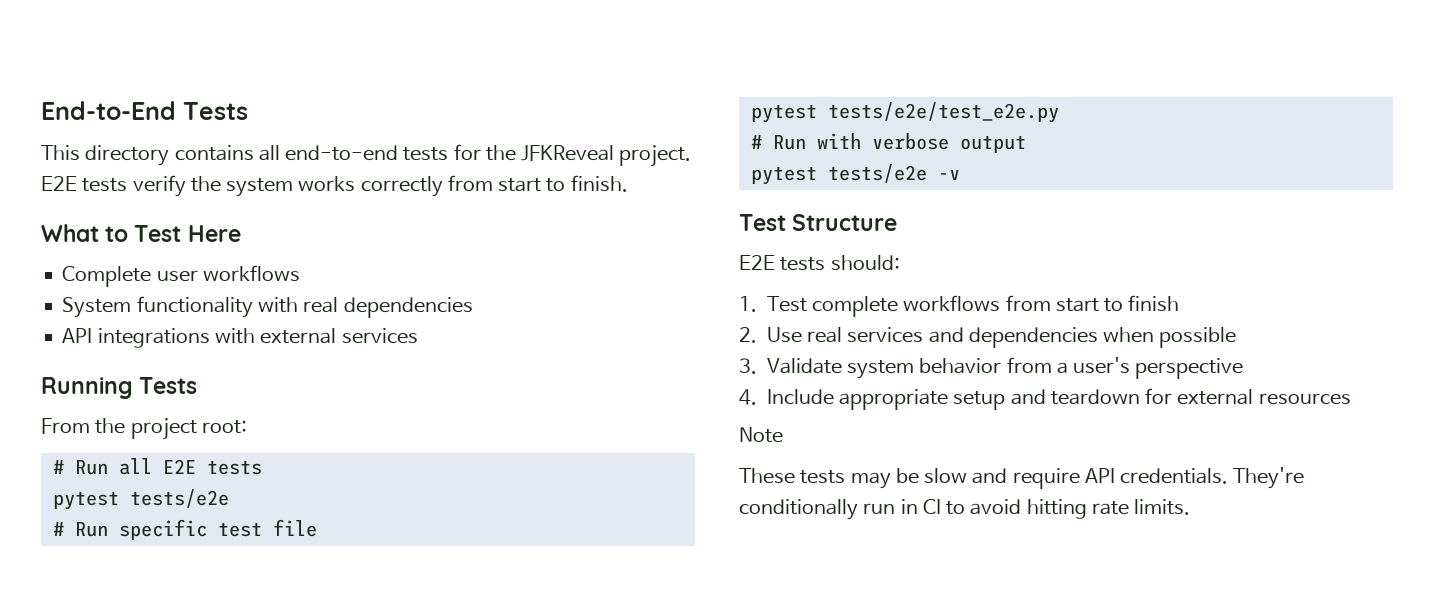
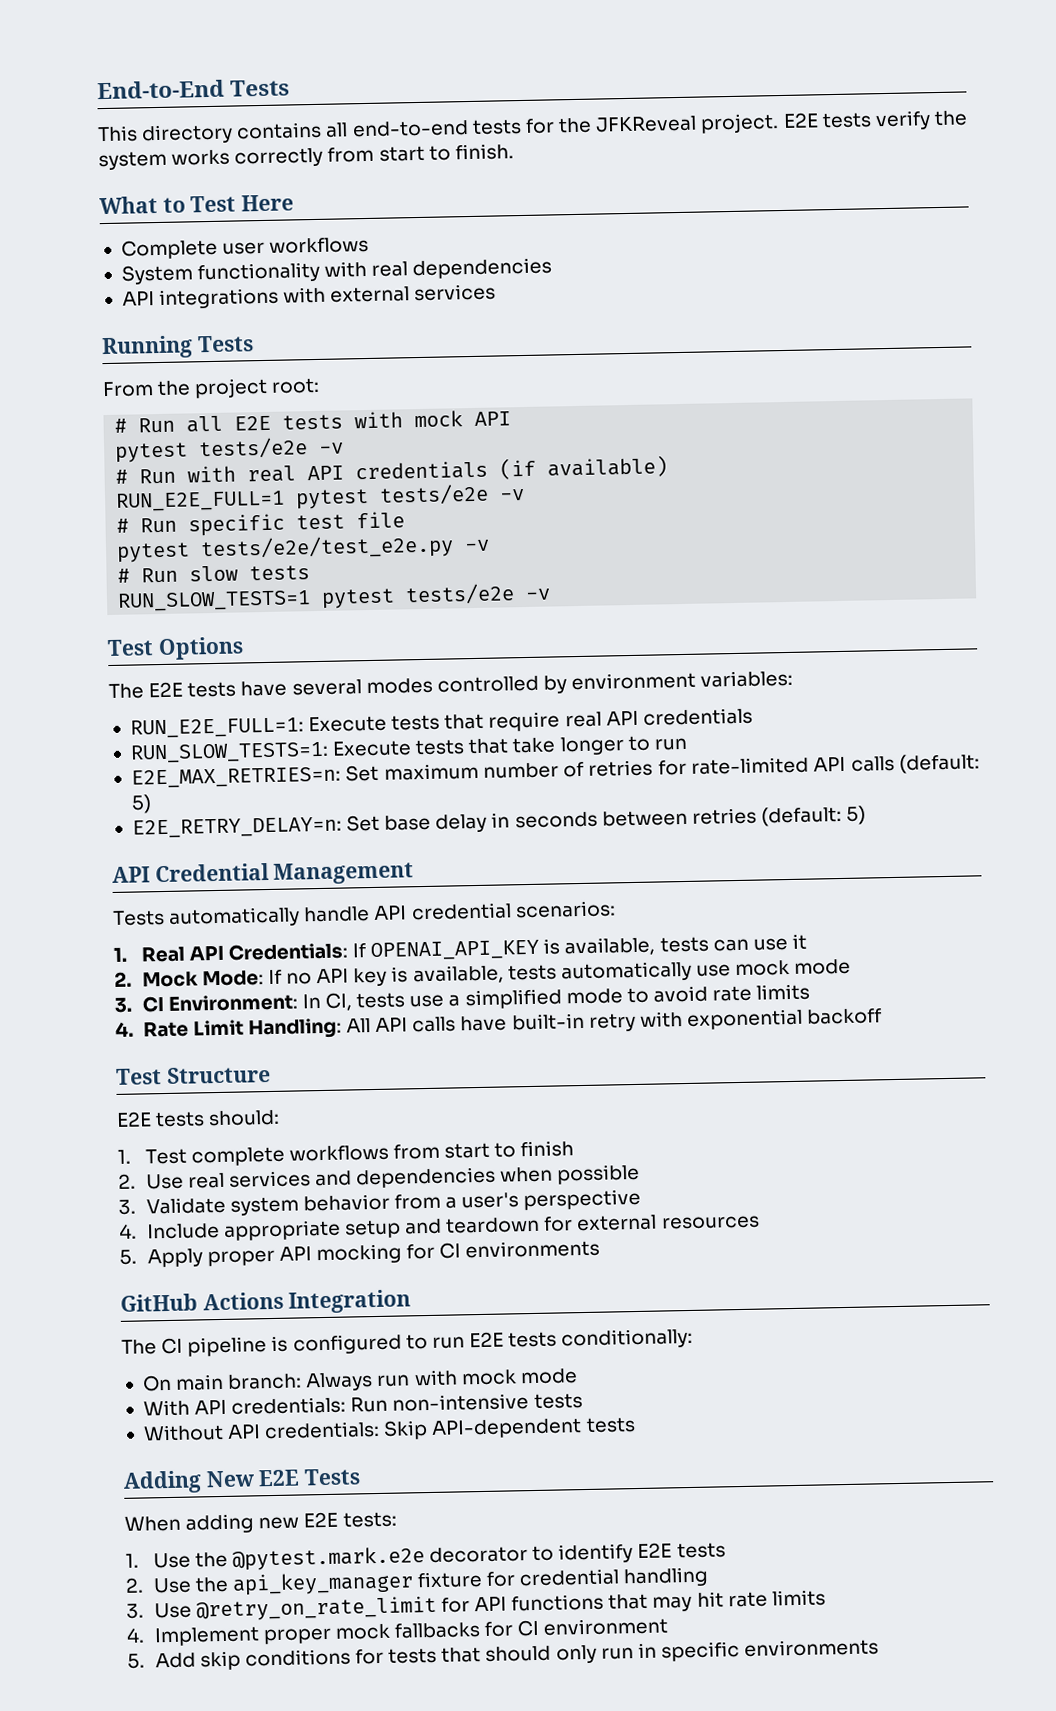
- # Run all E2E tests
- pytest tests/e2e
+ # Run all E2E tests with mock API
+ pytest tests/e2e -v
+ # Run with real API credentials (if available)
+ RUN_E2E_FULL=1 pytest tests/e2e -v
- pytest tests/e2e/test_e2e.py
- # Run with verbose output
- pytest tests/e2e -v
+ pytest tests/e2e/test_e2e.py -v
+ # Run slow tests
+ RUN_SLOW_TESTS=1 pytest tests/e2e -v
+ Test Options
+ The E2E tests have several modes controlled by environment variables:
+ RUN_E2E_FULL=1: Execute tests that require real API credentials
+ RUN_SLOW_TESTS=1: Execute tests that take longer to run
+ E2E_MAX_RETRIES=n: Set maximum number of retries for rate-limited API calls (default: 5)
+ E2E_RETRY_DELAY=n: Set base delay in seconds between retries (default: 5)
+ API Credential Management
+ Tests automatically handle API credential scenarios:
+ 1. Real API Credentials: If OPENAI_API_KEY is available, tests can use it
+ 2. Mock Mode: If no API key is available, tests automatically use mock mode
+ 3. CI Environment: In CI, tests use a simplified mode to avoid rate limits
+ 4. Rate Limit Handling: All API calls have built-in retry with exponential backoff
- Note
- These tests may be slow and require API credentials. They're conditionally run in CI to avoid hitting rate limits.
+ 5. Apply proper API mocking for CI environments
+ GitHub Actions Integration
+ The CI pipeline is configured to run E2E tests conditionally:
+ On main branch: Always run with mock mode
+ With API credentials: Run non-intensive tests
+ Without API credentials: Skip API-dependent tests
+ Adding New E2E Tests
+ When adding new E2E tests:
+ 1. Use the @pytest.mark.e2e decorator to identify E2E tests
+ 2. Use the api_key_manager fixture for credential handling
+ 3. Use @retry_on_rate_limit for API functions that may hit rate limits
+ 4. Implement proper mock fallbacks for CI environment
+ 5. Add skip conditions for tests that should only run in specific environments

